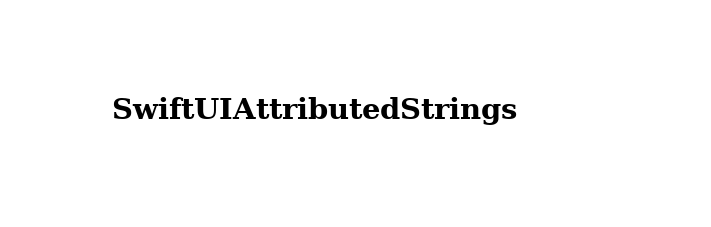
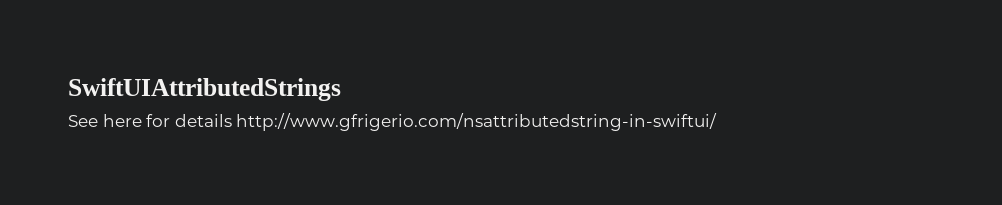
+ See here for details http://www.gfrigerio.com/nsattributedstring-in-swiftui/

